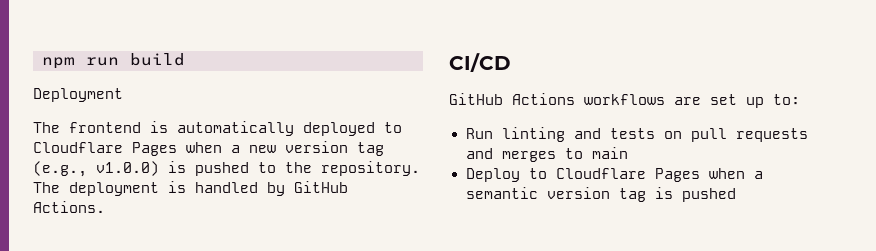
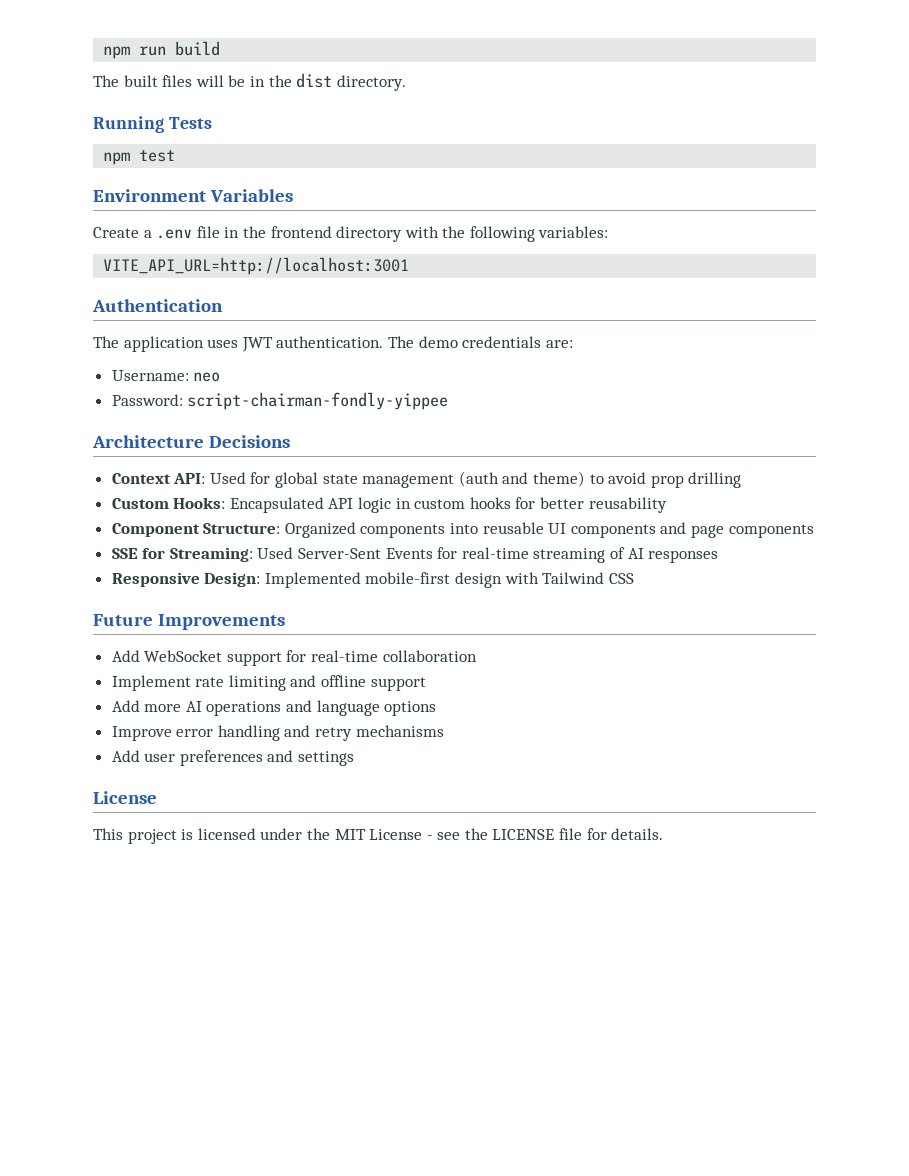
- Deployment
- The frontend is automatically deployed to Cloudflare Pages when a new version tag (e.g., v1.0.0) is pushed to the repository. The deployment is handled by GitHub Actions.
- CI/CD
- GitHub Actions workflows are set up to:
- Run linting and tests on pull requests and merges to main
- Deploy to Cloudflare Pages when a semantic version tag is pushed
+ The built files will be in the dist directory.
+ Running Tests
+ npm test
+ Environment Variables
+ Create a .env file in the frontend directory with the following variables:
+ VITE_API_URL=http://localhost:3001
+ Authentication
+ The application uses JWT authentication. The demo credentials are:
+ Username: neo
+ Password: script-chairman-fondly-yippee
+ Architecture Decisions
+ Context API: Used for global state management (auth and theme) to avoid prop drilling
+ Custom Hooks: Encapsulated API logic in custom hooks for better reusability
+ Component Structure: Organized components into reusable UI components and page components
+ SSE for Streaming: Used Server-Sent Events for real-time streaming of AI responses
+ Responsive Design: Implemented mobile-first design with Tailwind CSS
+ Future Improvements
+ Add WebSocket support for real-time collaboration
+ Implement rate limiting and offline support
+ Add more AI operations and language options
+ Improve error handling and retry mechanisms
+ Add user preferences and settings
+ License
+ This project is licensed under the MIT License - see the LICENSE file for details.

